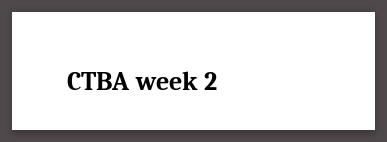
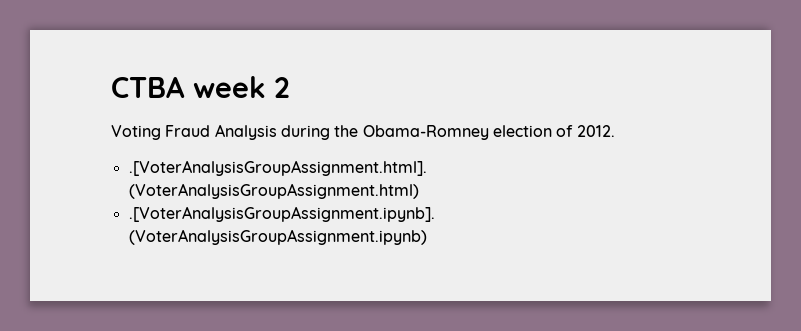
+ Voting Fraud Analysis during the Obama-Romney election of 2012.
+ .[VoterAnalysisGroupAssignment.html]. (VoterAnalysisGroupAssignment.html)
+ .[VoterAnalysisGroupAssignment.ipynb]. (VoterAnalysisGroupAssignment.ipynb)

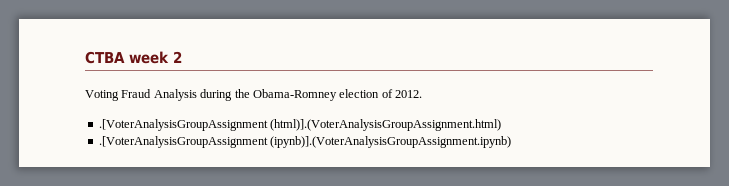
- .[VoterAnalysisGroupAssignment.html]. (VoterAnalysisGroupAssignment.html)
- .[VoterAnalysisGroupAssignment.ipynb]. (VoterAnalysisGroupAssignment.ipynb)
+ .[VoterAnalysisGroupAssignment (html)].(VoterAnalysisGroupAssignment.html)
+ .[VoterAnalysisGroupAssignment (ipynb)].(VoterAnalysisGroupAssignment.ipynb)

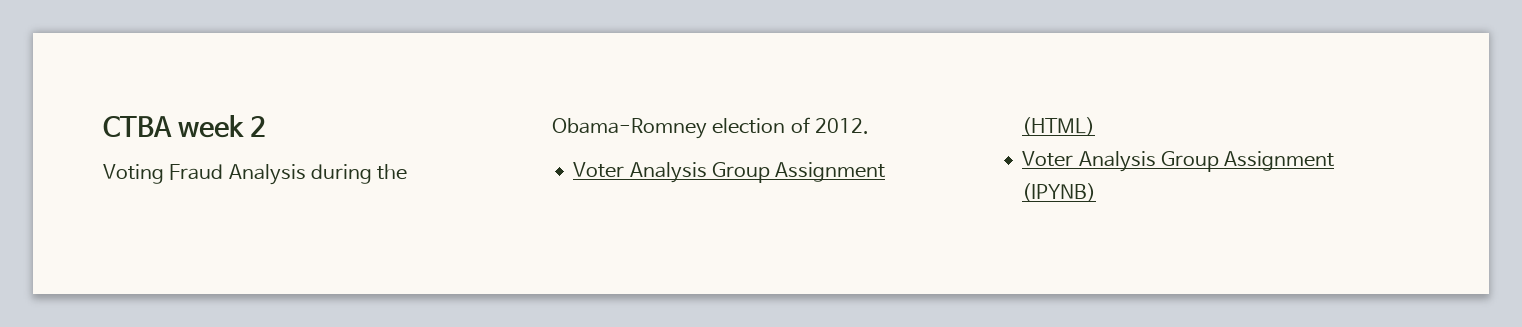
- .[VoterAnalysisGroupAssignment (html)].(VoterAnalysisGroupAssignment.html)
- .[VoterAnalysisGroupAssignment (ipynb)].(VoterAnalysisGroupAssignment.ipynb)
+ Voter Analysis Group Assignment (HTML)
+ Voter Analysis Group Assignment (IPYNB)

